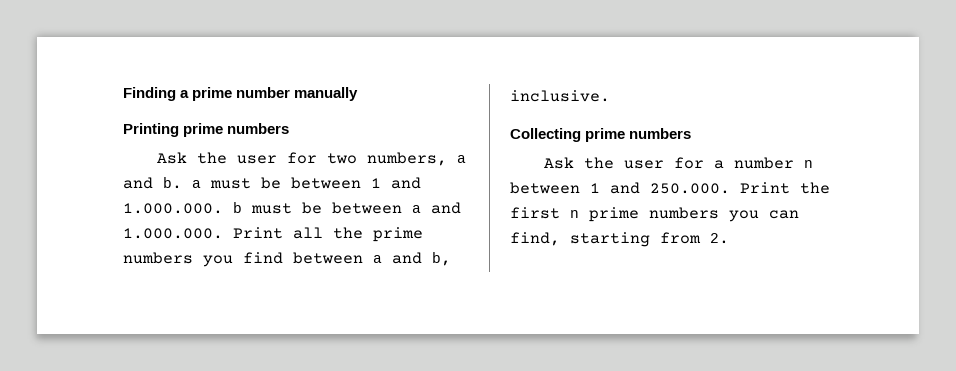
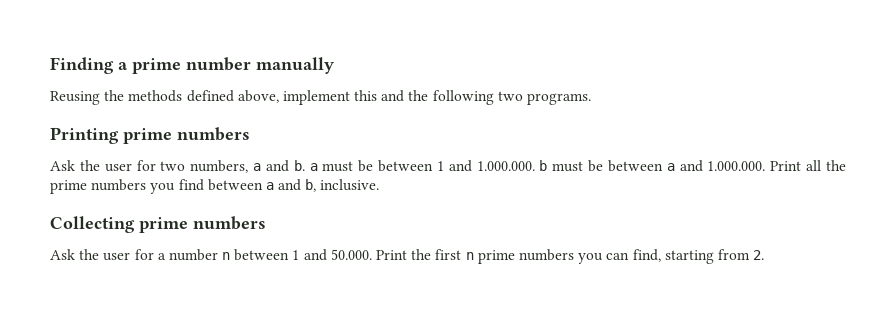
+ Reusing the methods defined above, implement this and the following two programs.
- Ask the user for a number n between 1 and 250.000. Print the first n prime numbers you can find, starting from 2.
+ Ask the user for a number n between 1 and 50.000. Print the first n prime numbers you can find, starting from 2.

